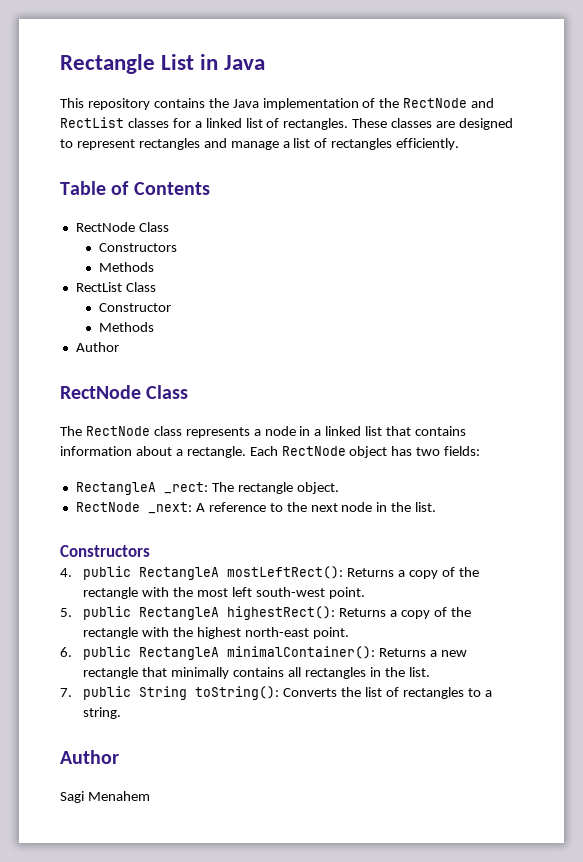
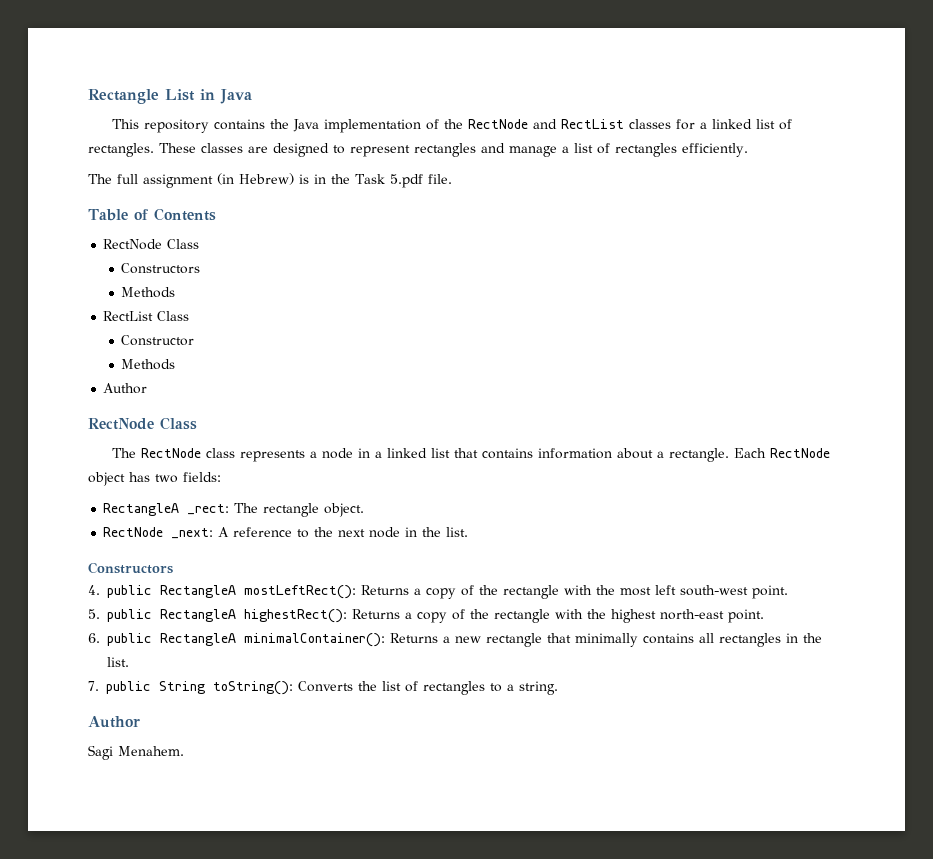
+ The full assignment (in Hebrew) is in the Task 5.pdf file.
- Sagi Menahem
+ Sagi Menahem.

